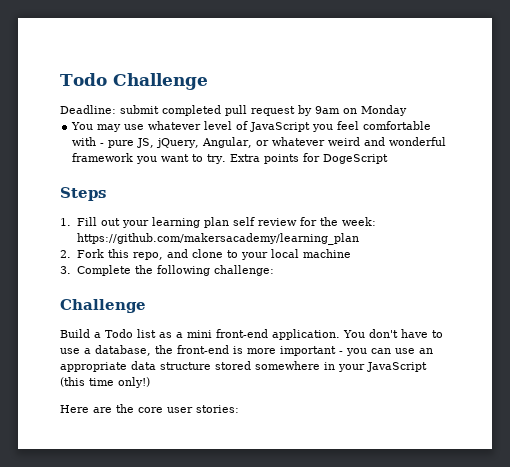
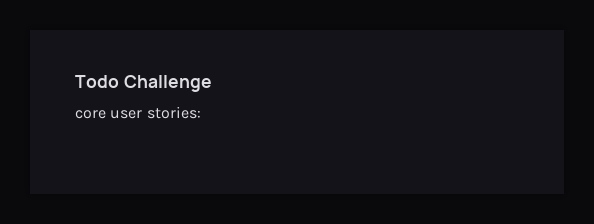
- Deadline: submit completed pull request by 9am on Monday
- You may use whatever level of JavaScript you feel comfortable with - pure JS, jQuery, Angular, or whatever weird and wonderful framework you want to try. Extra points for DogeScript
- Steps
- 1. Fill out your learning plan self review for the week: https://github.com/makersacademy/learning_plan
- 2. Fork this repo, and clone to your local machine
- 3. Complete the following challenge:
- Challenge
- Build a Todo list as a mini front-end application. You don't have to use a database, the front-end is more important - you can use an appropriate data structure stored somewhere in your JavaScript (this time only!)
- Here are the core user stories:
+ core user stories:

